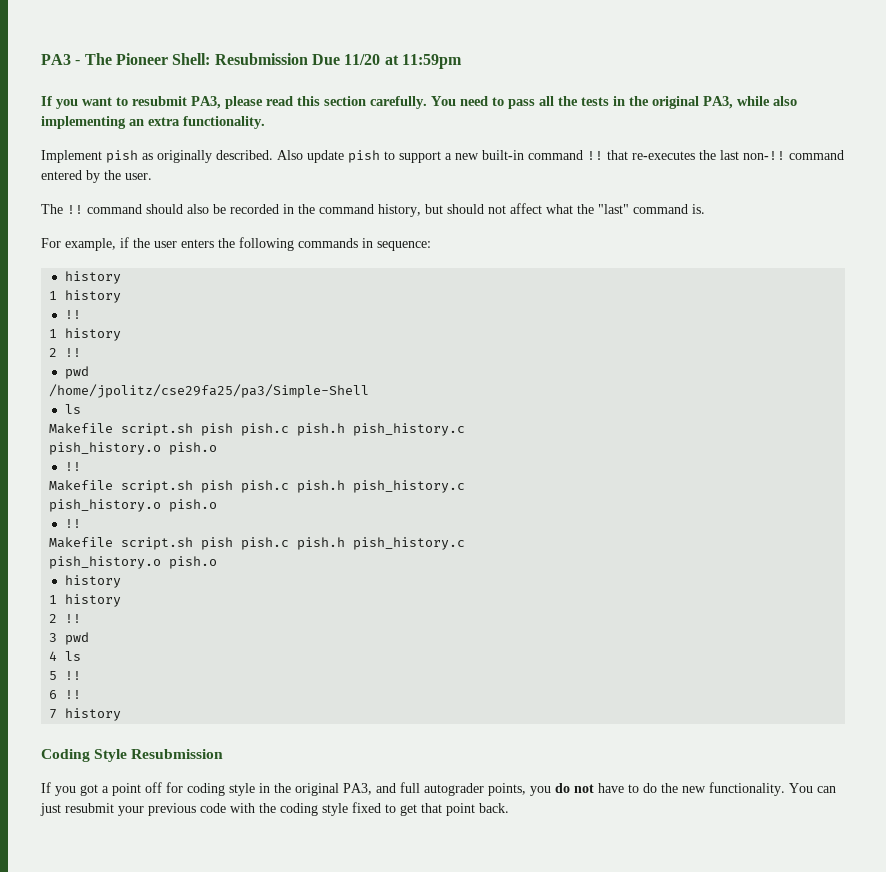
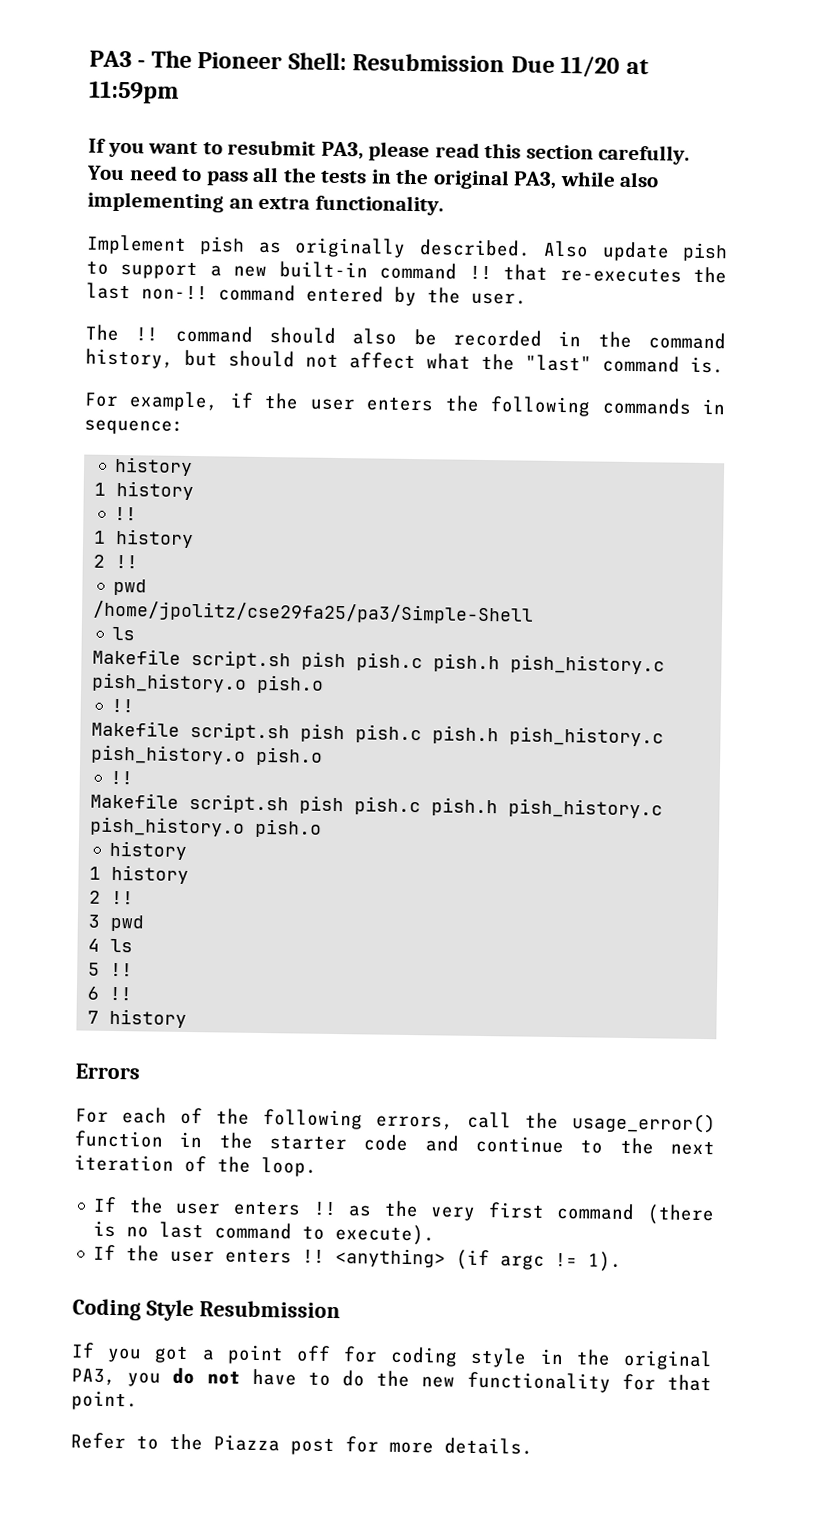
+ Errors
+ For each of the following errors, call the usage_error() function in the starter code and continue to the next iteration of the loop.
+ If the user enters !! as the very first command (there is no last command to execute).
+ If the user enters !! <anything> (if argc != 1).
- If you got a point off for coding style in the original PA3, and full autograder points, you do not have to do the new functionality. You can just resubmit your previous code with the coding style fixed to get that point back.
+ If you got a point off for coding style in the original PA3, you do not have to do the new functionality for that point.
+ Refer to the Piazza post for more details.

